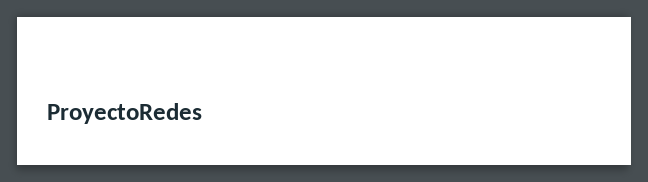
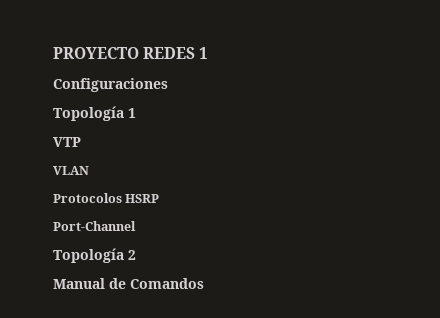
- ProyectoRedes
+ PROYECTO REDES 1
+ Configuraciones
+ Topología 1
+ VTP
+ VLAN
+ Protocolos HSRP
+ Port-Channel
+ Topología 2
+ Manual de Comandos

